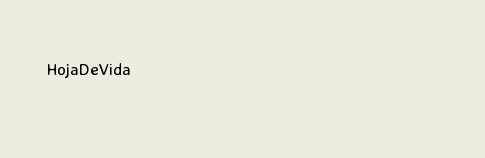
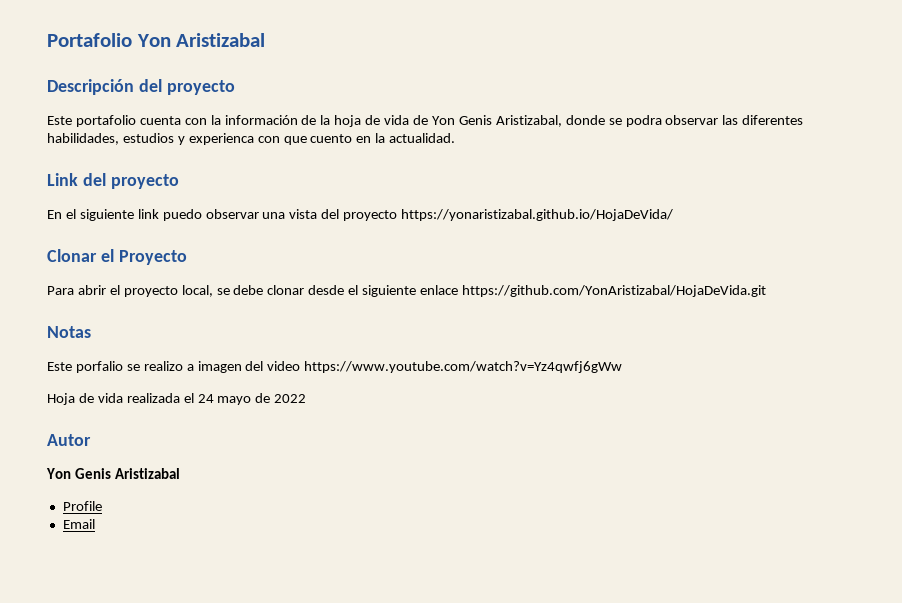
- HojaDeVida
+ Portafolio Yon Aristizabal
+ Descripción del proyecto
+ Este portafolio cuenta con la información de la hoja de vida de Yon Genis Aristizabal, donde se podra observar las diferentes habilidades, estudios y experienca con que cuento en la actualidad.
+ Link del proyecto
+ En el siguiente link puedo observar una vista del proyecto https://yonaristizabal.github.io/HojaDeVida/
+ Clonar el Proyecto
+ Para abrir el proyecto local, se debe clonar desde el siguiente enlace https://github.com/YonAristizabal/HojaDeVida.git
+ Notas
+ Este porfalio se realizo a imagen del video https://www.youtube.com/watch?v=Yz4qwfj6gWw
+ Hoja de vida realizada el 24 mayo de 2022
+ Autor
+ Yon Genis Aristizabal
+ Profile
+ Email

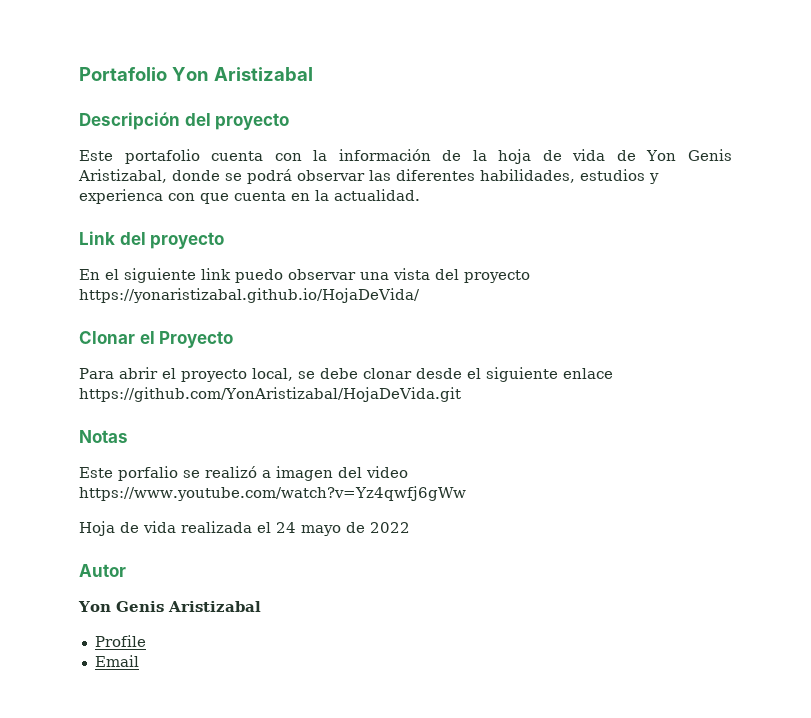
- Este portafolio cuenta con la información de la hoja de vida de Yon Genis Aristizabal, donde se podra observar las diferentes habilidades, estudios y experienca con que cuento en la actualidad.
+ Este portafolio cuenta con la información de la hoja de vida de Yon Genis Aristizabal, donde se podrá observar las diferentes habilidades, estudios y experienca con que cuenta en la actualidad.
- Este porfalio se realizo a imagen del video https://www.youtube.com/watch?v=Yz4qwfj6gWw
+ Este porfalio se realizó a imagen del video https://www.youtube.com/watch?v=Yz4qwfj6gWw

